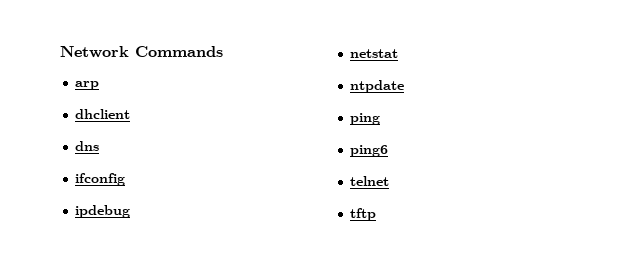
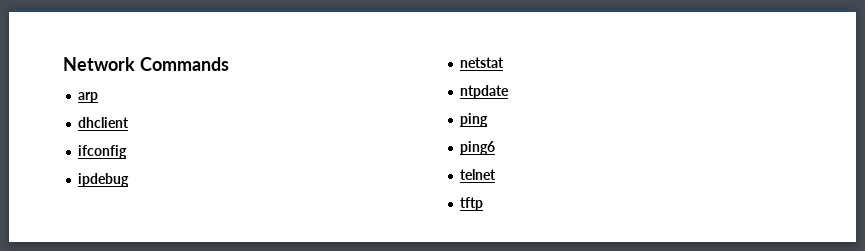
- dns

